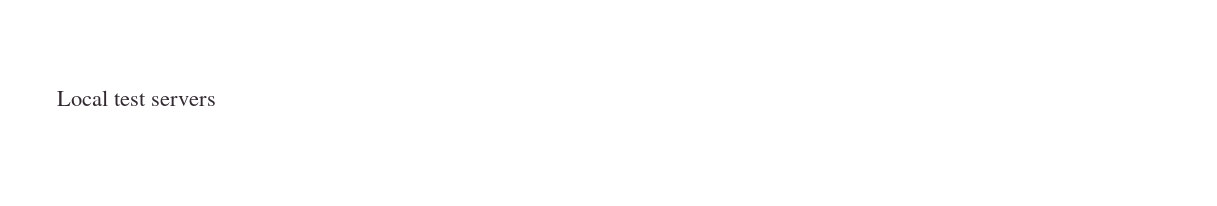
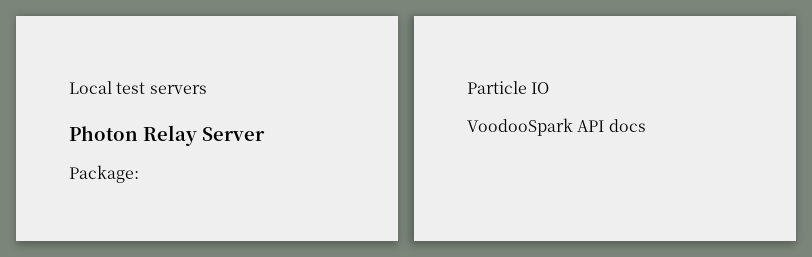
+ Photon Relay Server
+ Package:
+ Particle IO
+ VoodooSpark API docs

